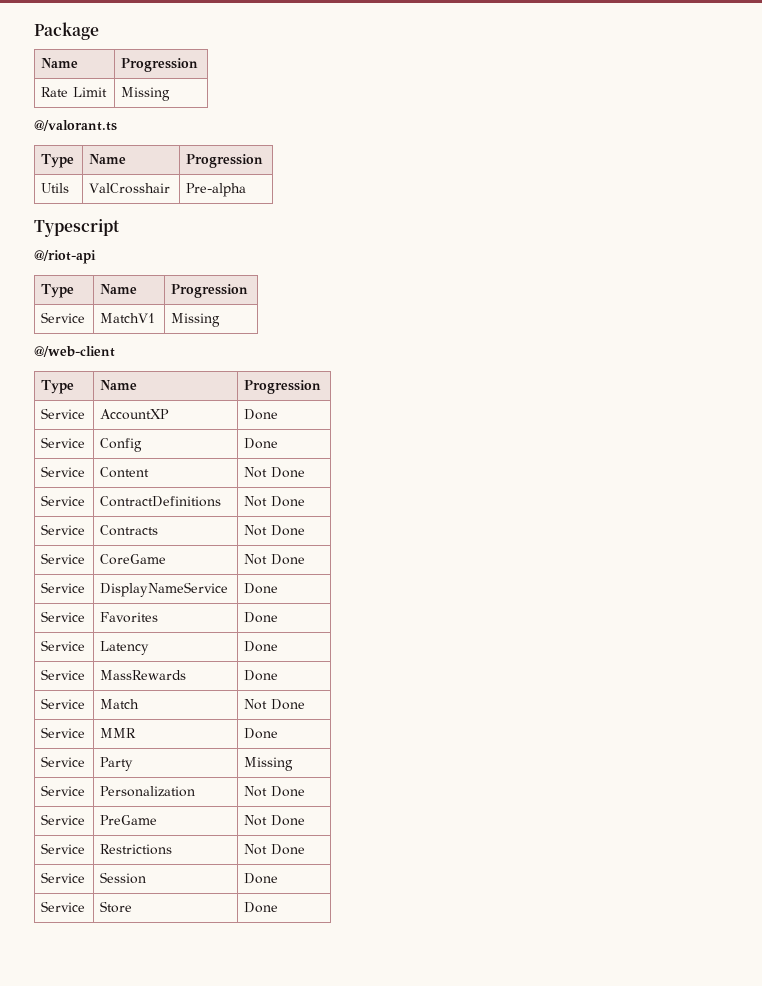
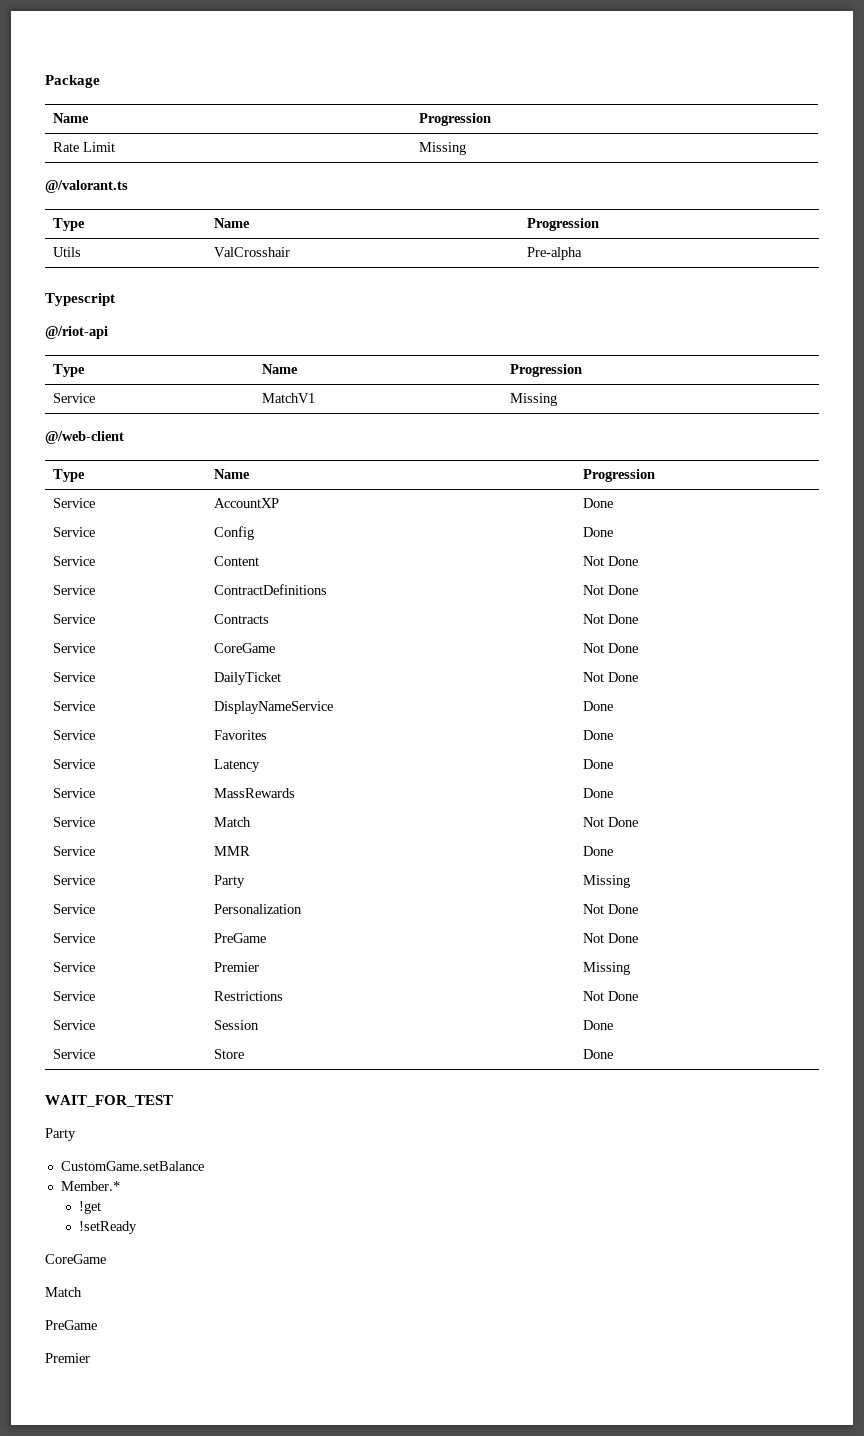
+ Service | DailyTicket | Not Done
+ Service | Premier | Missing
+ WAIT_FOR_TEST
+ Party
+ CustomGame.setBalance
+ Member.*
+ !get
+ !setReady
+ CoreGame
+ Match
+ PreGame
+ Premier

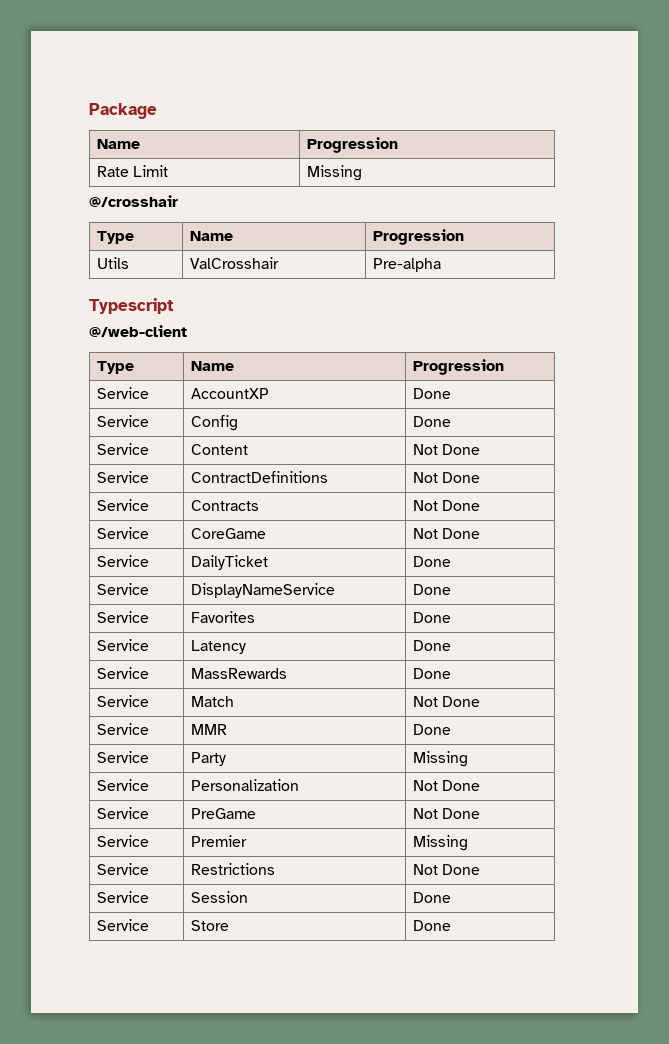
- @/valorant.ts
+ @/crosshair
- @/riot-api
- Type | Name | Progression
- Service | MatchV1 | Missing
- Service | DailyTicket | Not Done
+ Service | DailyTicket | Done
- WAIT_FOR_TEST
- Party
- CustomGame.setBalance
- Member.*
- !get
- !setReady
- CoreGame
- Match
- PreGame
- Premier

